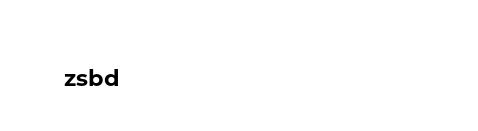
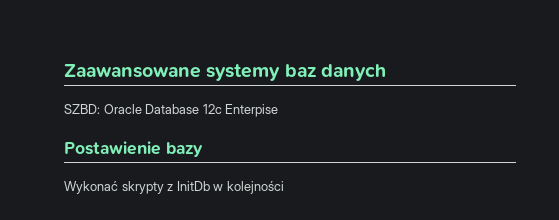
- zsbd
+ Zaawansowane systemy baz danych
+ SZBD: Oracle Database 12c Enterpise
+ Postawienie bazy
+ Wykonać skrypty z InitDb w kolejności

